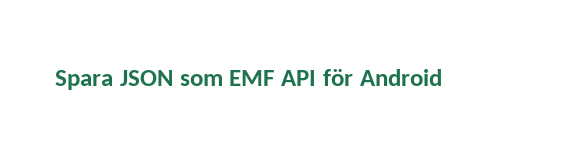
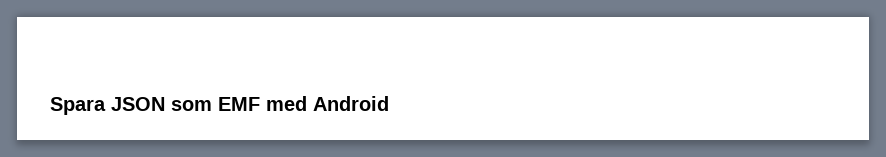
- Spara JSON som EMF API för Android
+ Spara JSON som EMF med Android

